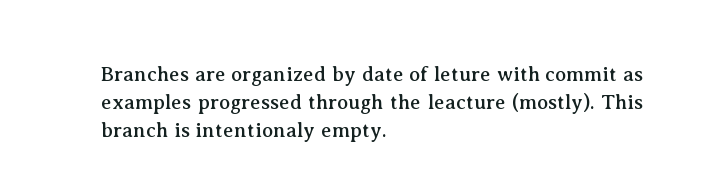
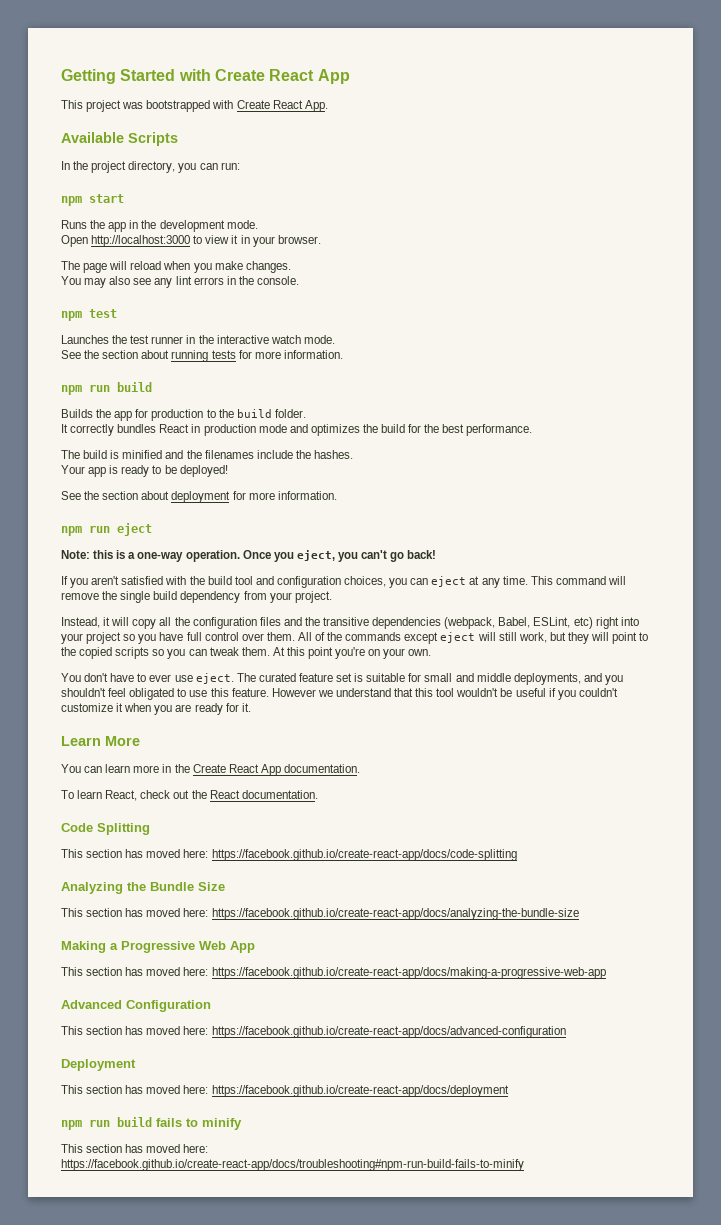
- Branches are organized by date of leture with commit as examples progressed through the leacture (mostly). This branch is intentionaly empty.
+ Getting Started with Create React App
+ This project was bootstrapped with Create React App.
+ Available Scripts
+ In the project directory, you can run:
+ npm start
+ Runs the app in the development mode.
+ Open http://localhost:3000 to view it in your browser.
+ The page will reload when you make changes.
+ You may also see any lint errors in the console.
+ npm test
+ Launches the test runner in the interactive watch mode.
+ See the section about running tests for more information.
+ npm run build
+ Builds the app for production to the build folder.
+ It correctly bundles React in production mode and optimizes the build for the best performance.
+ The build is minified and the filenames include the hashes.
+ Your app is ready to be deployed!
+ See the section about deployment for more information.
+ npm run eject
+ Note: this is a one-way operation. Once you eject, you can't go back!
+ If you aren't satisfied with the build tool and configuration choices, you can eject at any time. This command will remove the single build dependency from your project.
+ Instead, it will copy all the configuration files and the transitive dependencies (webpack, Babel, ESLint, etc) right into your project so you have full control over them. All of the commands except eject will still work, but they will point to the copied scripts so you can tweak them. At this point you're on your own.
+ You don't have to ever use eject. The curated feature set is suitable for small and middle deployments, and you shouldn't feel obligated to use this feature. However we understand that this tool wouldn't be useful if you couldn't customize it when you are ready for it.
+ Learn More
+ You can learn more in the Create React App documentation.
+ To learn React, check out the React documentation.
+ Code Splitting
+ This section has moved here: https://facebook.github.io/create-react-app/docs/code-splitting
+ Analyzing the Bundle Size
+ This section has moved here: https://facebook.github.io/create-react-app/docs/analyzing-the-bundle-size
+ Making a Progressive Web App
+ This section has moved here: https://facebook.github.io/create-react-app/docs/making-a-progressive-web-app
+ Advanced Configuration
+ This section has moved here: https://facebook.github.io/create-react-app/docs/advanced-configuration
+ Deployment
+ This section has moved here: https://facebook.github.io/create-react-app/docs/deployment
+ npm run build fails to minify
+ This section has moved here: https://facebook.github.io/create-react-app/docs/troubleshooting#npm-run-build-fails-to-minify

